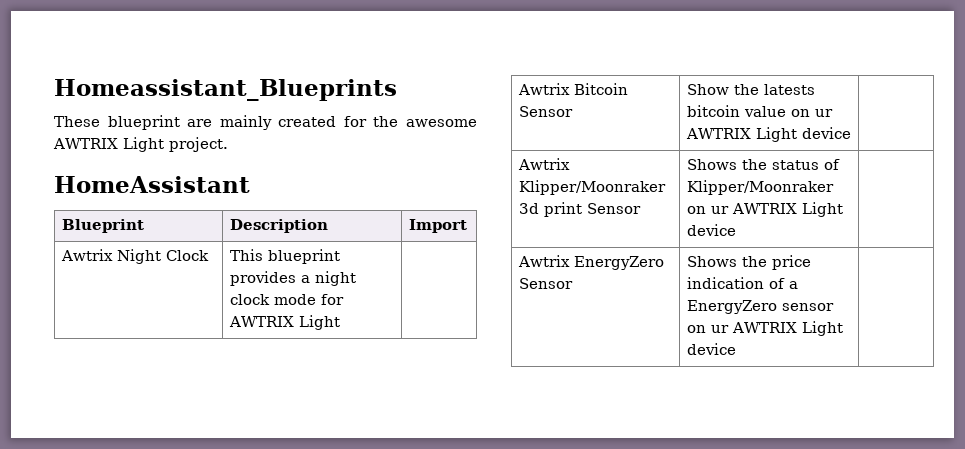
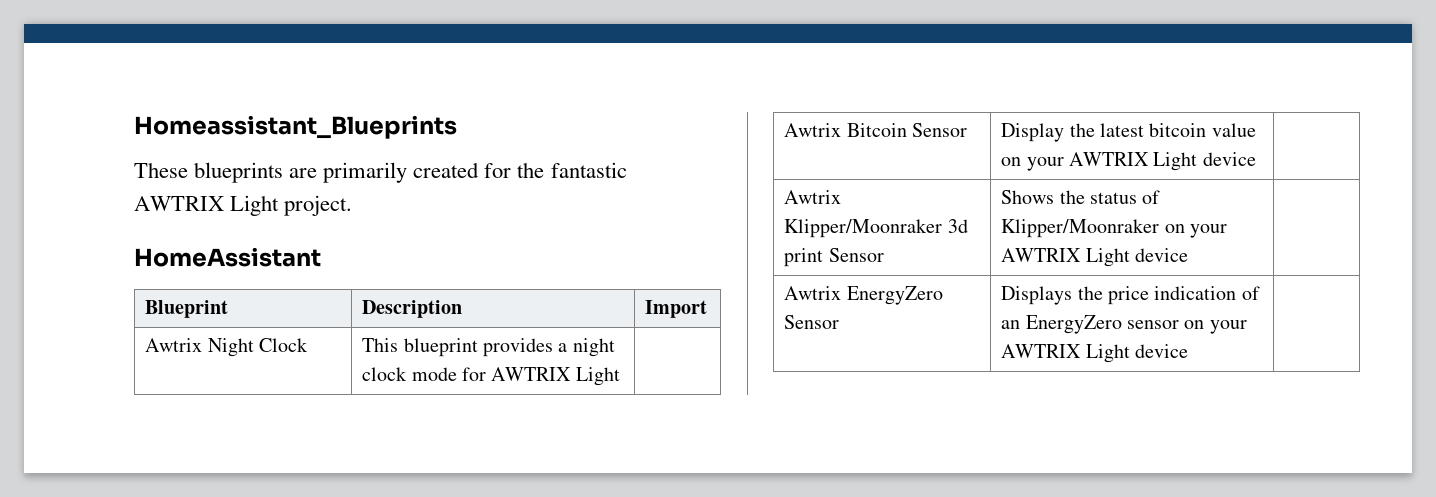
- These blueprint are mainly created for the awesome AWTRIX Light project.
+ These blueprints are primarily created for the fantastic AWTRIX Light project.
- Awtrix Bitcoin Sensor | Show the latests bitcoin value on ur AWTRIX Light device |
+ Awtrix Bitcoin Sensor | Display the latest bitcoin value on your AWTRIX Light device |
- Awtrix Klipper/Moonraker 3d print Sensor | Shows the status of Klipper/Moonraker on ur AWTRIX Light device |
+ Awtrix Klipper/Moonraker 3d print Sensor | Shows the status of Klipper/Moonraker on your AWTRIX Light device |
- Awtrix EnergyZero Sensor | Shows the price indication of a EnergyZero sensor on ur AWTRIX Light device |
+ Awtrix EnergyZero Sensor | Displays the price indication of an EnergyZero sensor on your AWTRIX Light device |

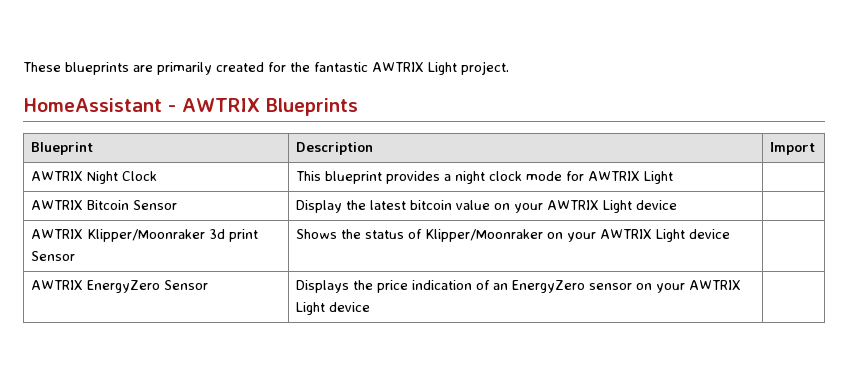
- Homeassistant_Blueprints
- HomeAssistant
+ HomeAssistant - AWTRIX Blueprints
- Awtrix Night Clock | This blueprint provides a night clock mode for AWTRIX Light |
+ AWTRIX Night Clock | This blueprint provides a night clock mode for AWTRIX Light |
- Awtrix Bitcoin Sensor | Display the latest bitcoin value on your AWTRIX Light device |
+ AWTRIX Bitcoin Sensor | Display the latest bitcoin value on your AWTRIX Light device |
- Awtrix Klipper/Moonraker 3d print Sensor | Shows the status of Klipper/Moonraker on your AWTRIX Light device |
+ AWTRIX Klipper/Moonraker 3d print Sensor | Shows the status of Klipper/Moonraker on your AWTRIX Light device |
- Awtrix EnergyZero Sensor | Displays the price indication of an EnergyZero sensor on your AWTRIX Light device |
+ AWTRIX EnergyZero Sensor | Displays the price indication of an EnergyZero sensor on your AWTRIX Light device |

